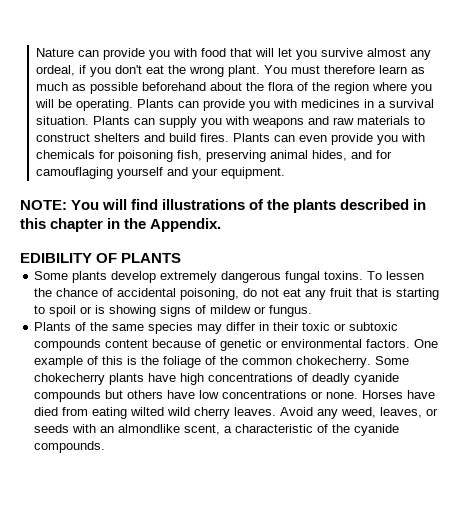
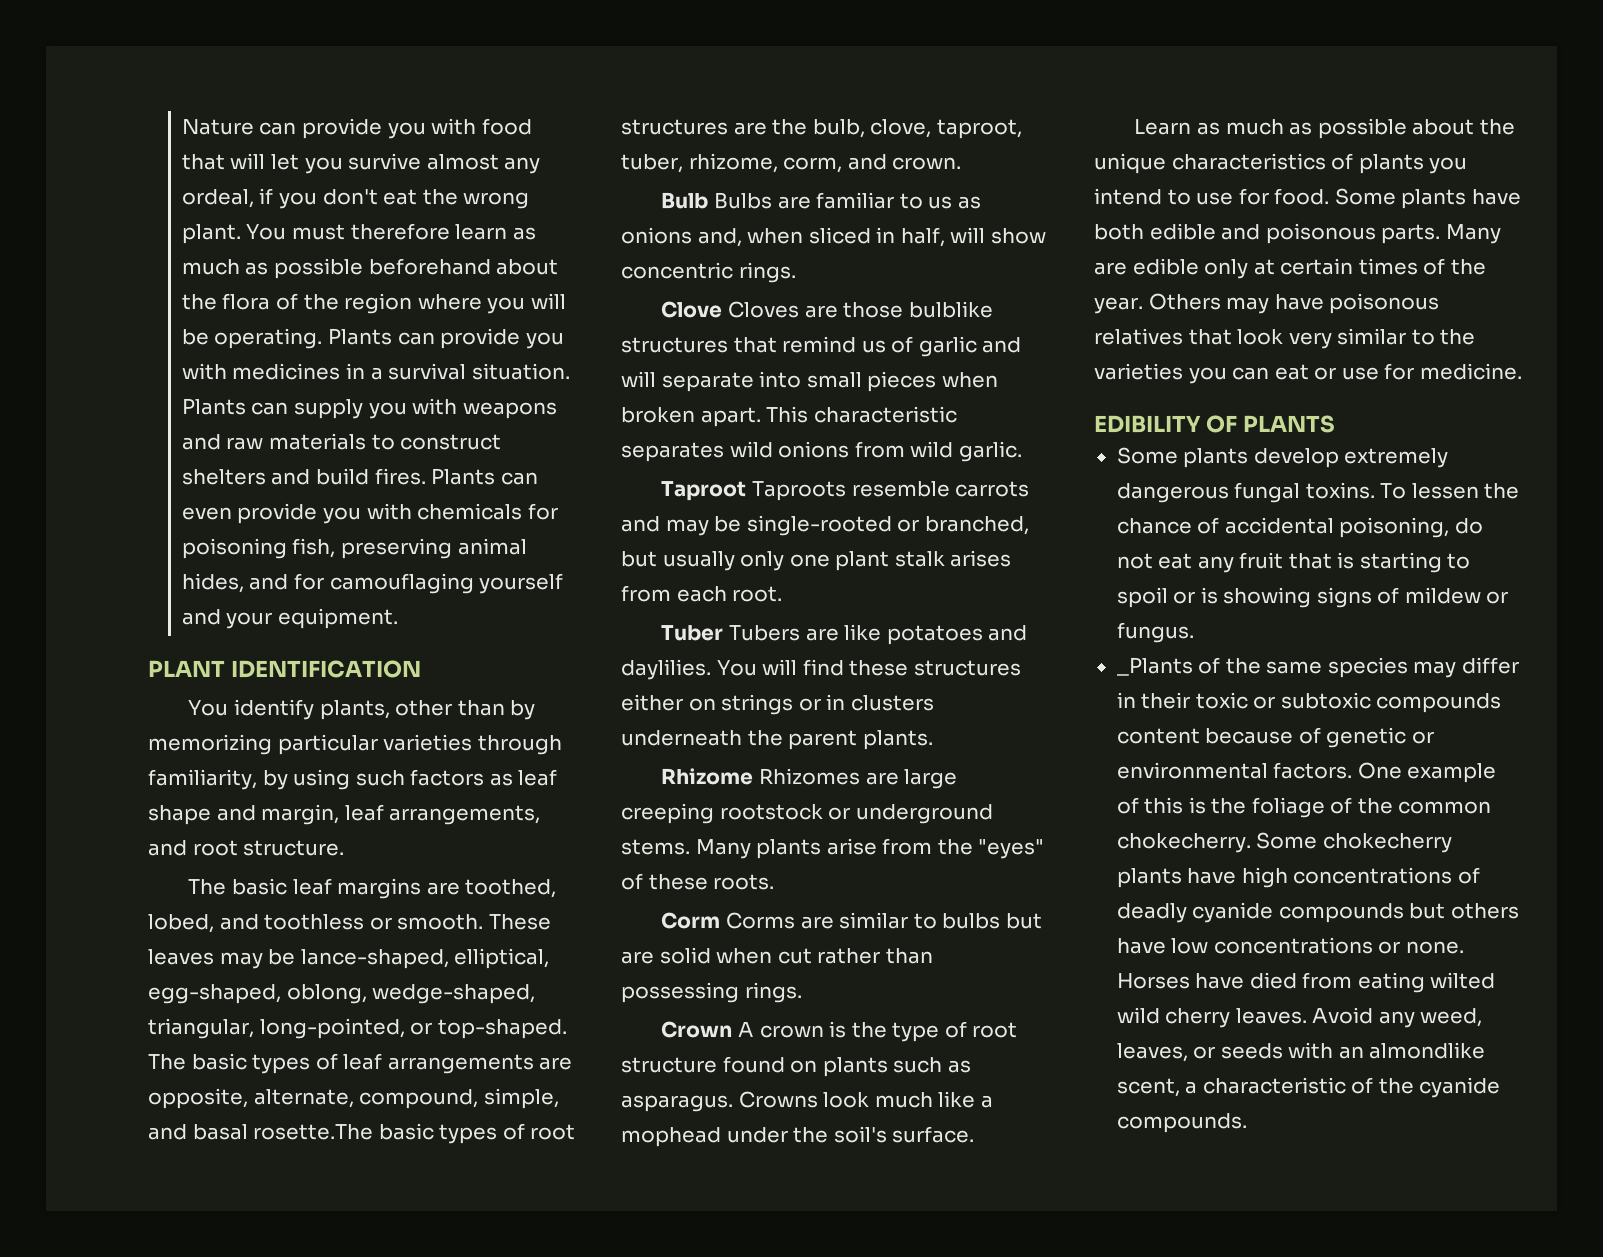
- NOTE: You will find illustrations of the plants described in this chapter in the Appendix.
+ PLANT IDENTIFICATION
+ You identify plants, other than by memorizing particular varieties through familiarity, by using such factors as leaf shape and margin, leaf arrangements, and root structure.
+ The basic leaf margins are toothed, lobed, and toothless or smooth. These leaves may be lance-shaped, elliptical, egg-shaped, oblong, wedge-shaped, triangular, long-pointed, or top-shaped. The basic types of leaf arrangements are opposite, alternate, compound, simple, and basal rosette.The basic types of root structures are the bulb, clove, taproot, tuber, rhizome, corm, and crown.
+ Bulb Bulbs are familiar to us as onions and, when sliced in half, will show concentric rings.
+ Clove Cloves are those bulblike structures that remind us of garlic and will separate into small pieces when broken apart. This characteristic separates wild onions from wild garlic.
+ Taproot Taproots resemble carrots and may be single-rooted or branched, but usually only one plant stalk arises from each root.
+ Tuber Tubers are like potatoes and daylilies. You will find these structures either on strings or in clusters underneath the parent plants.
+ Rhizome Rhizomes are large creeping rootstock or underground stems. Many plants arise from the "eyes" of these roots.
+ Corm Corms are similar to bulbs but are solid when cut rather than possessing rings.
+ Crown A crown is the type of root structure found on plants such as asparagus. Crowns look much like a mophead under the soil's surface.
+ Learn as much as possible about the unique characteristics of plants you intend to use for food. Some plants have both edible and poisonous parts. Many are edible only at certain times of the year. Others may have poisonous relatives that look very similar to the varieties you can eat or use for medicine.
- Plants of the same species may differ in their toxic or subtoxic compounds content because of genetic or environmental factors.
+ _Plants of the same species may differ in their toxic or subtoxic compounds content because of genetic or environmental factors.

